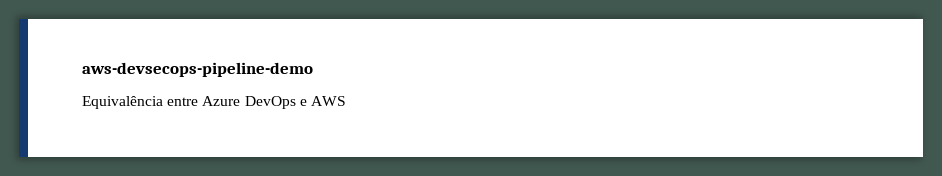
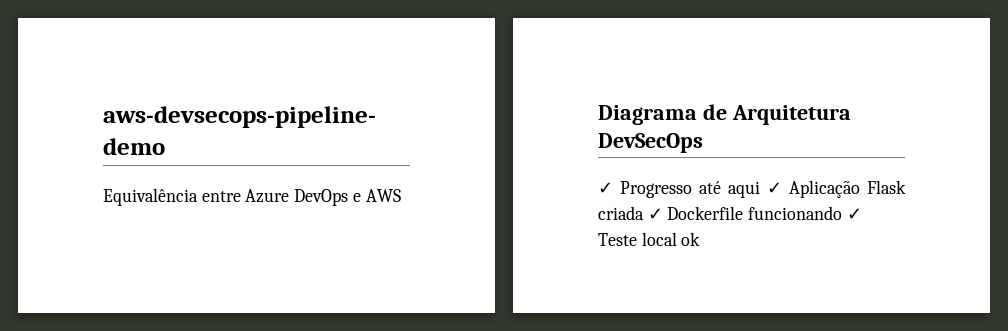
+ Diagrama de Arquitetura DevSecOps
+ ✓ Progresso até aqui ✓ Aplicação Flask criada ✓ Dockerfile funcionando ✓ Teste local ok

